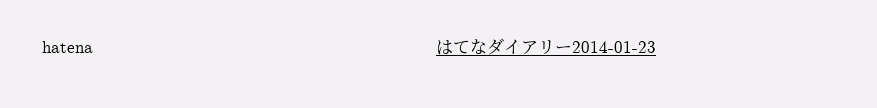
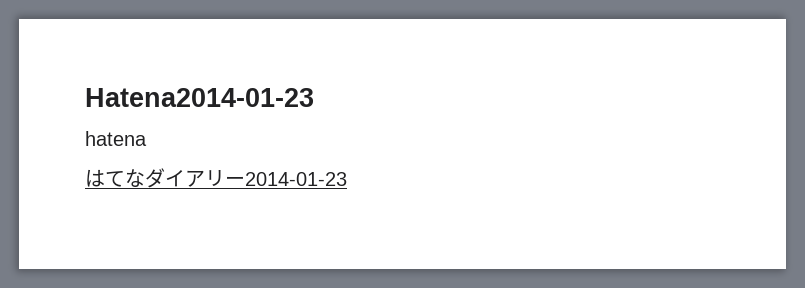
+ Hatena2014-01-23

